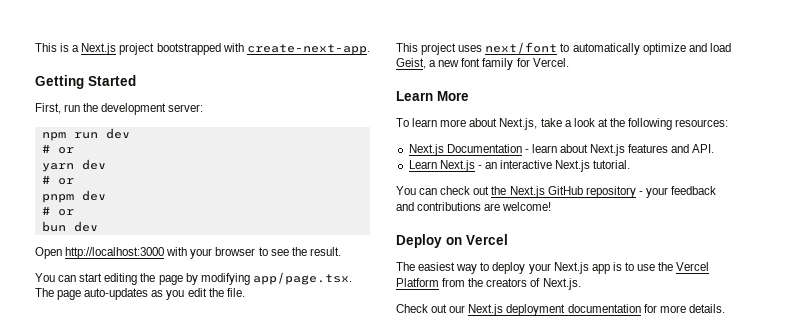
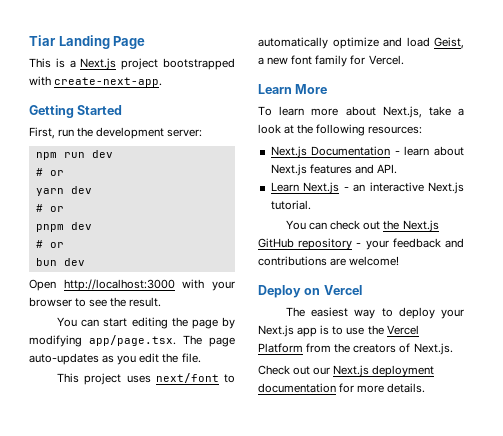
+ Tiar Landing Page

